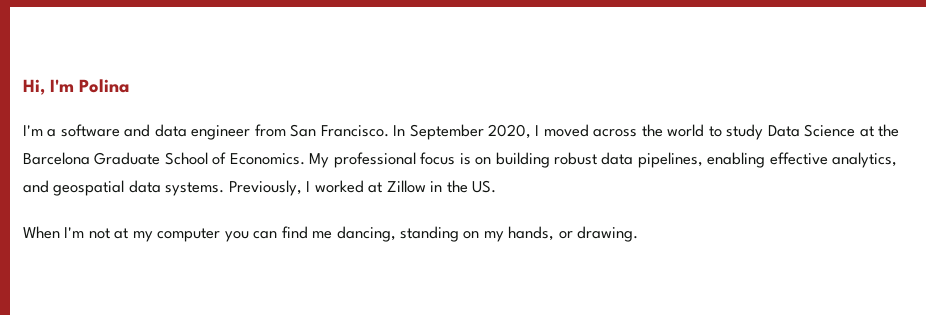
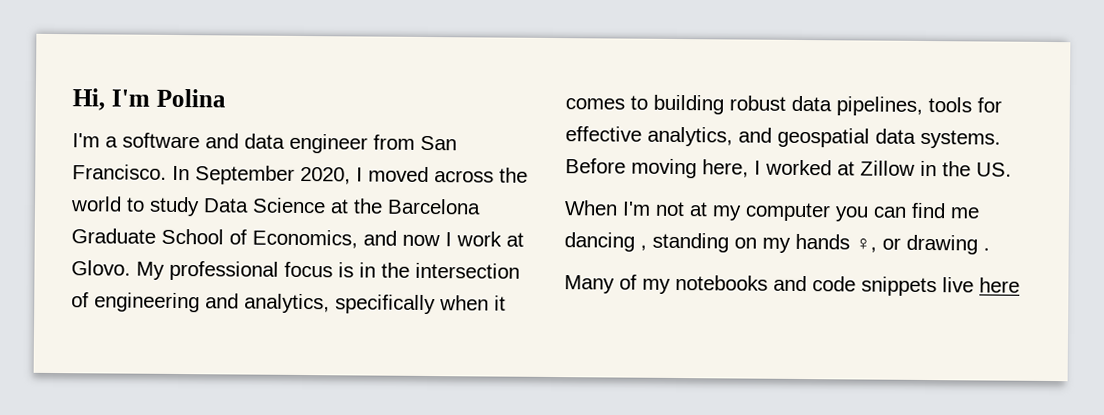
- In September 2020, I moved across the world to study Data Science at the Barcelona Graduate School of Economics. My professional focus is on building robust data pipelines, enabling effective analytics, and geospatial data systems.
+ In September 2020, I moved across the world to study Data Science at the Barcelona Graduate School of Economics, and now I work at Glovo. My professional focus is in the intersection of engineering and analytics, specifically when it comes to building robust data pipelines, tools for effective analytics, and geospatial data systems.
- Previously, I worked at Zillow in the US.
+ Before moving here, I worked at Zillow in the US.
- When I'm not at my computer you can find me dancing, standing on my hands, or drawing.
+ When I'm not at my computer you can find me dancing , standing on my hands ♀, or drawing .
+ Many of my notebooks and code snippets live here

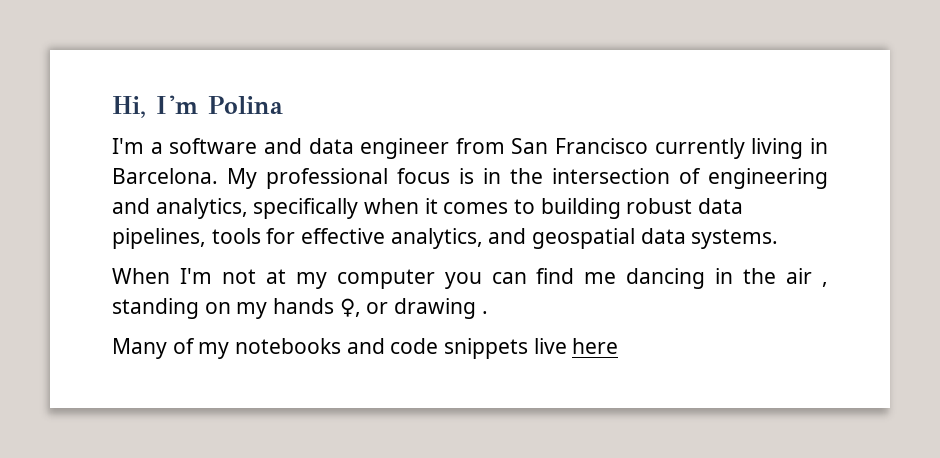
- I'm a software and data engineer from San Francisco. In September 2020, I moved across the world to study Data Science at the Barcelona Graduate School of Economics, and now I work at Glovo.
+ I'm a software and data engineer from San Francisco currently living in Barcelona.
- Before moving here, I worked at Zillow in the US.
- When I'm not at my computer you can find me dancing , standing on my hands ♀, or drawing .
+ When I'm not at my computer you can find me dancing in the air , standing on my hands ♀, or drawing .

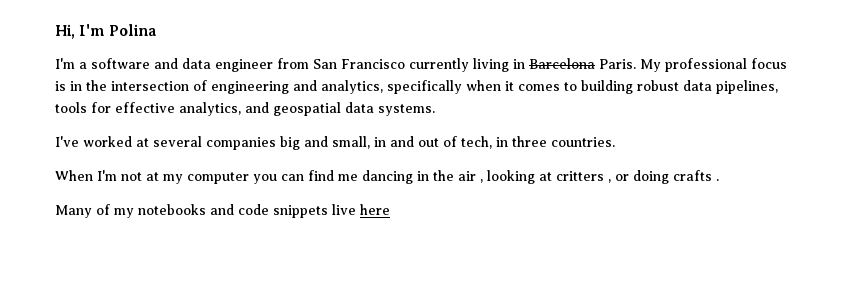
- I'm a software and data engineer from San Francisco currently living in Barcelona.
+ I'm a software and data engineer from San Francisco currently living in Barcelona Paris.
+ I've worked at several companies big and small, in and out of tech, in three countries.
- When I'm not at my computer you can find me dancing in the air , standing on my hands ♀, or drawing .
+ When I'm not at my computer you can find me dancing in the air , looking at critters , or doing crafts .

